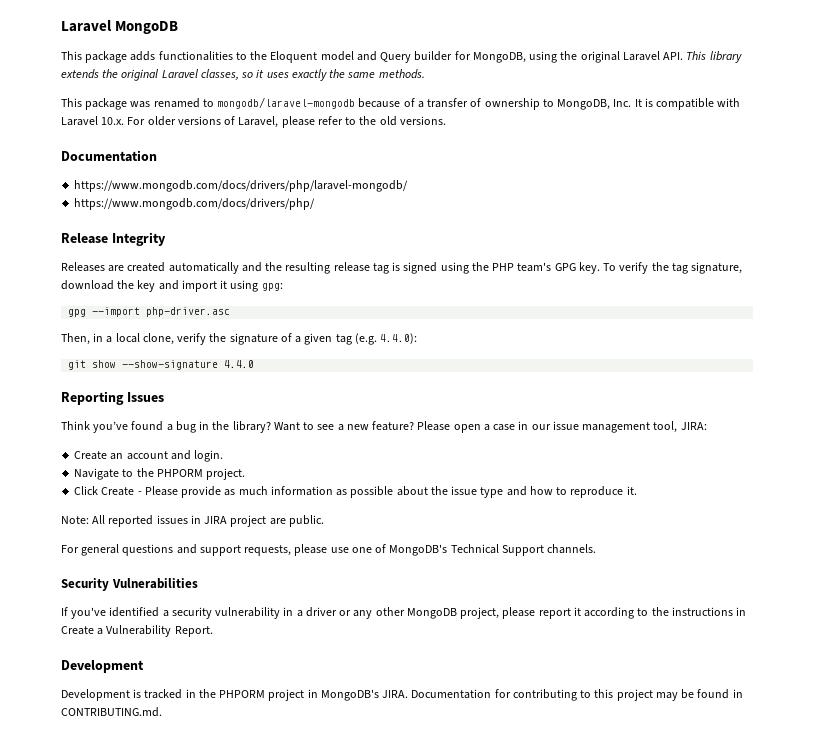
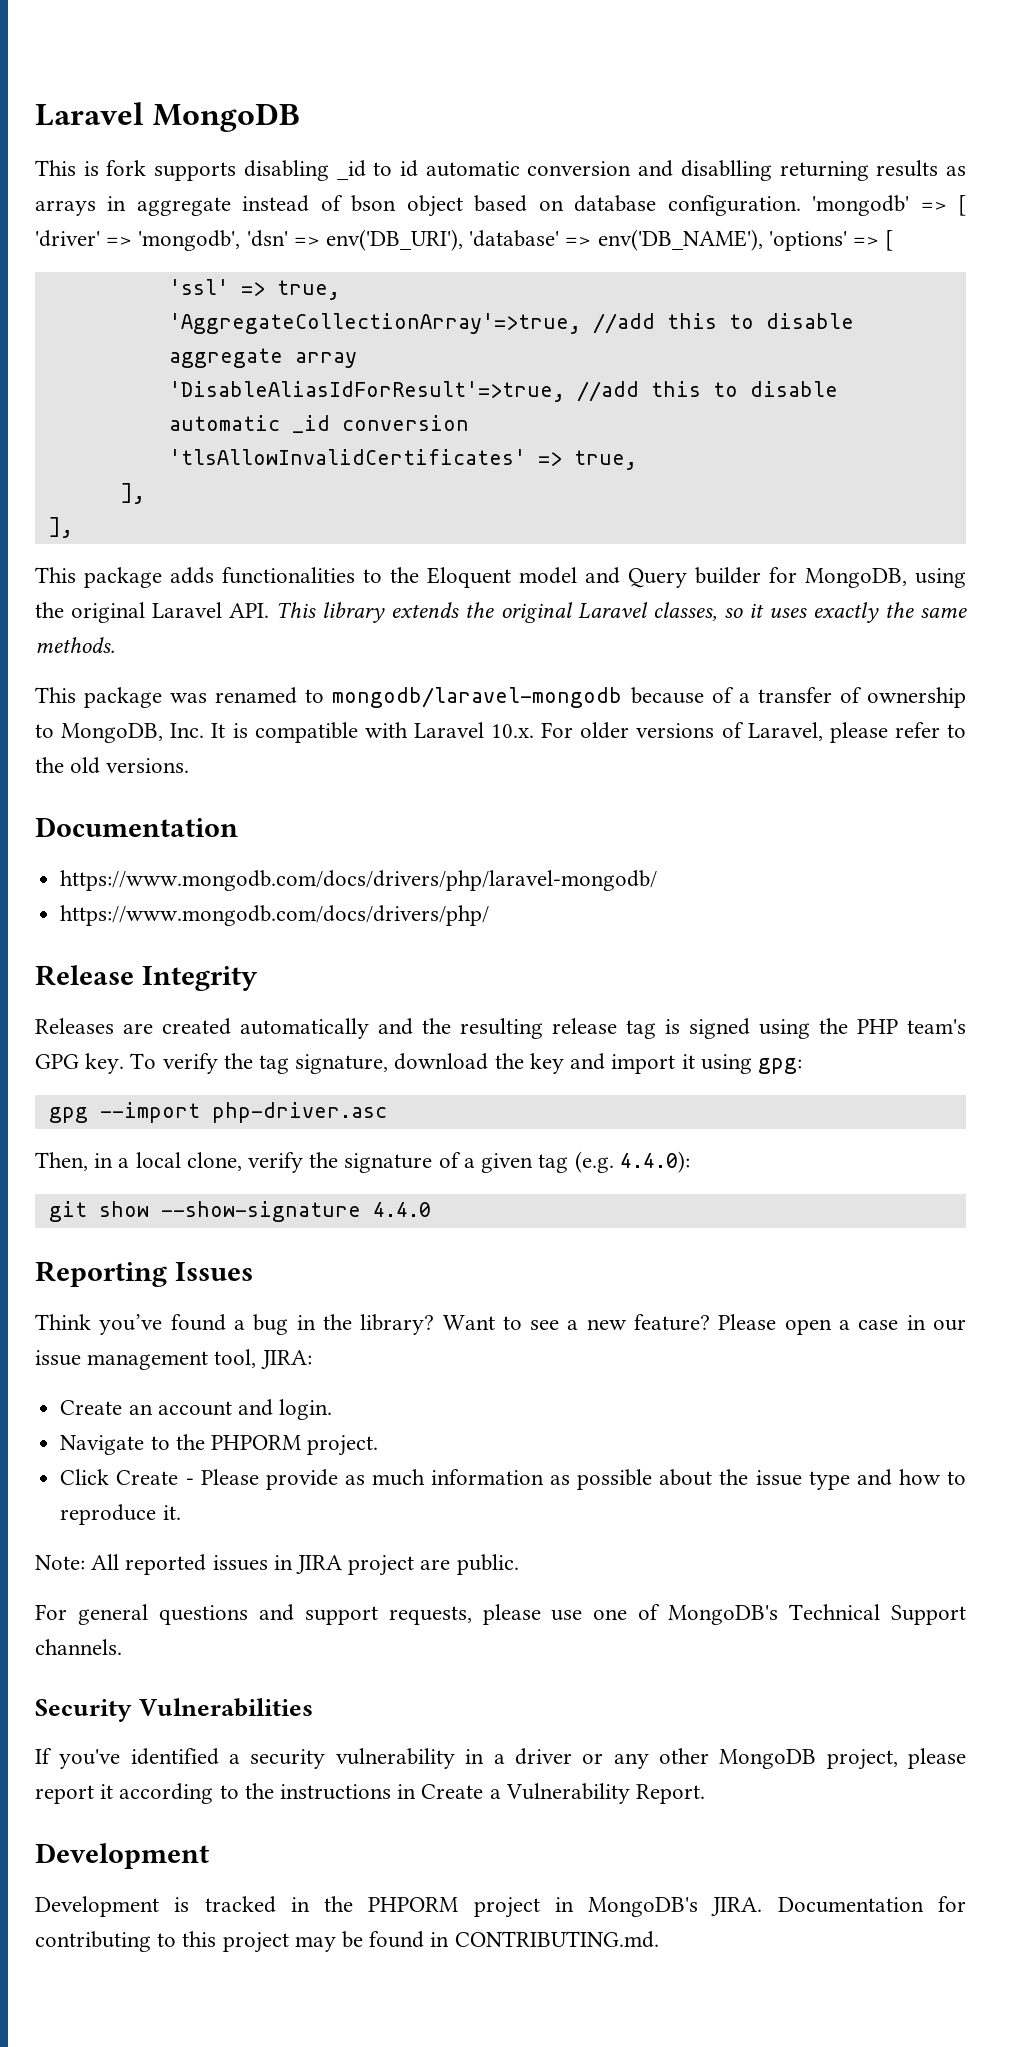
+ This is fork supports disabling _id to id automatic conversion and disablling returning results as arrays in aggregate instead of bson object based on database configuration. 'mongodb' => [ 'driver' => 'mongodb', 'dsn' => env('DB_URI'), 'database' => env('DB_NAME'), 'options' => [
+ 'ssl' => true,
+ 'AggregateCollectionArray'=>true, //add this to disable aggregate array
+ 'DisableAliasIdForResult'=>true, //add this to disable automatic _id conversion
+ 'tlsAllowInvalidCertificates' => true,
+ ],
+ ],

